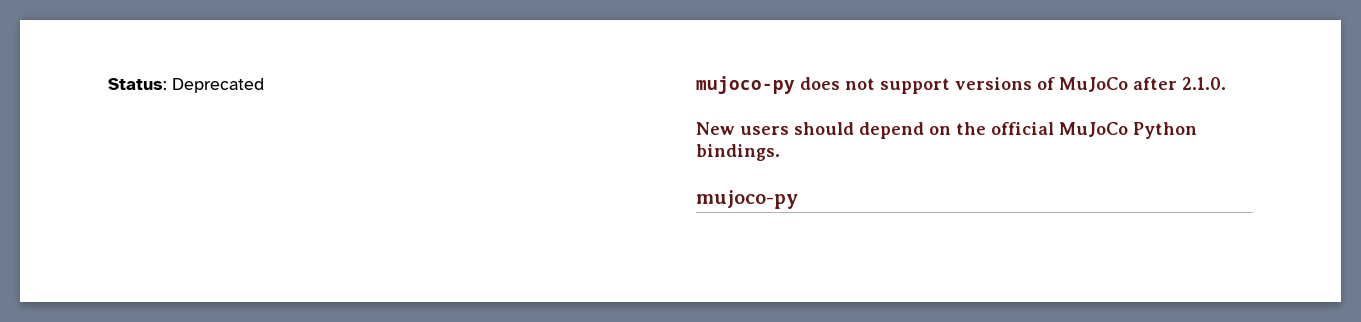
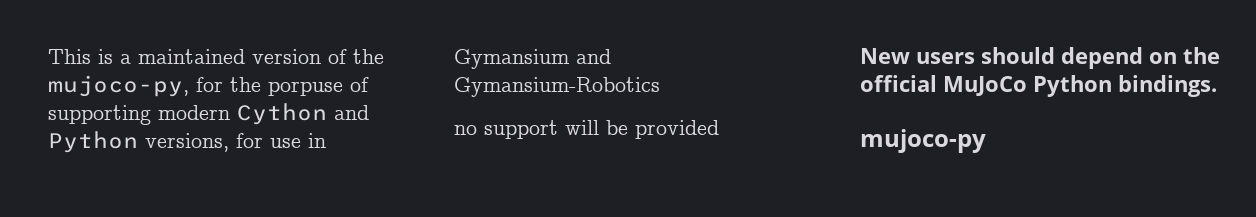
- Status: Deprecated
- mujoco-py does not support versions of MuJoCo after 2.1.0.
+ This is a maintained version of the mujoco-py, for the porpuse of supporting modern Cython and Python versions, for use in Gymansium and Gymansium-Robotics
+ no support will be provided

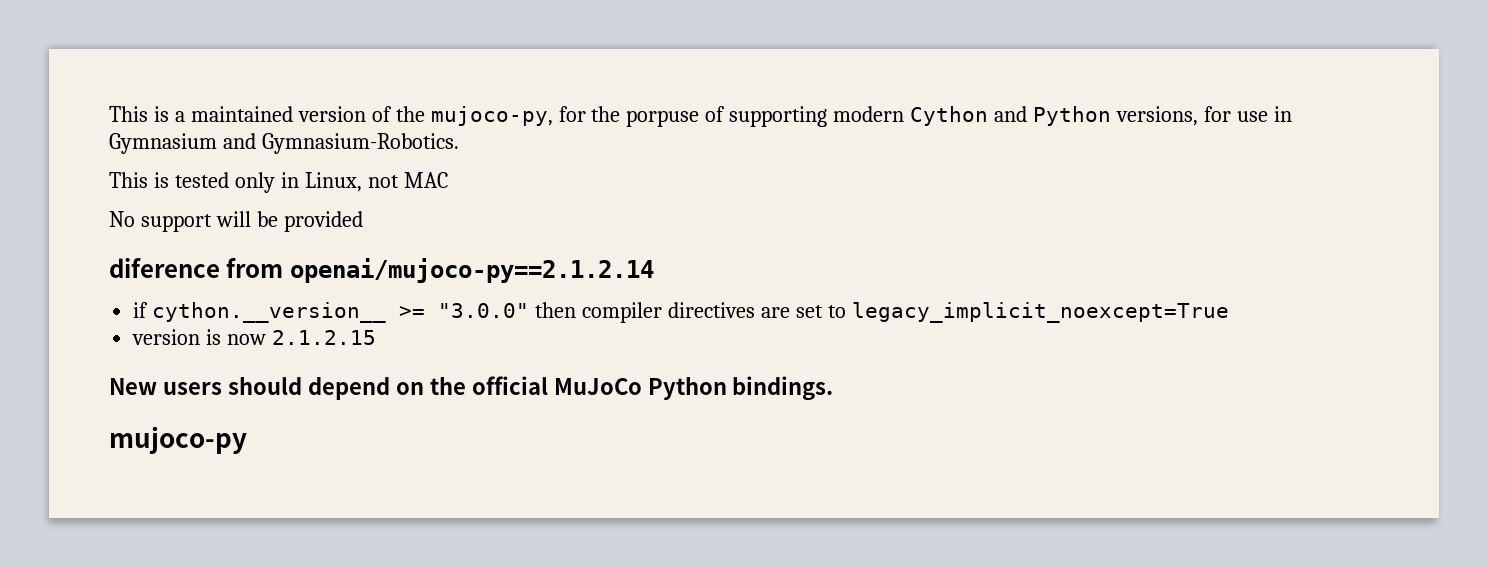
- This is a maintained version of the mujoco-py, for the porpuse of supporting modern Cython and Python versions, for use in Gymansium and Gymansium-Robotics
- no support will be provided
+ This is a maintained version of the mujoco-py, for the porpuse of supporting modern Cython and Python versions, for use in Gymnasium and Gymnasium-Robotics.
+ This is tested only in Linux, not MAC
+ No support will be provided
+ diference from openai/mujoco-py==2.1.2.14
+ if cython.__version__ >= "3.0.0" then compiler directives are set to legacy_implicit_noexcept=True
+ version is now 2.1.2.15

